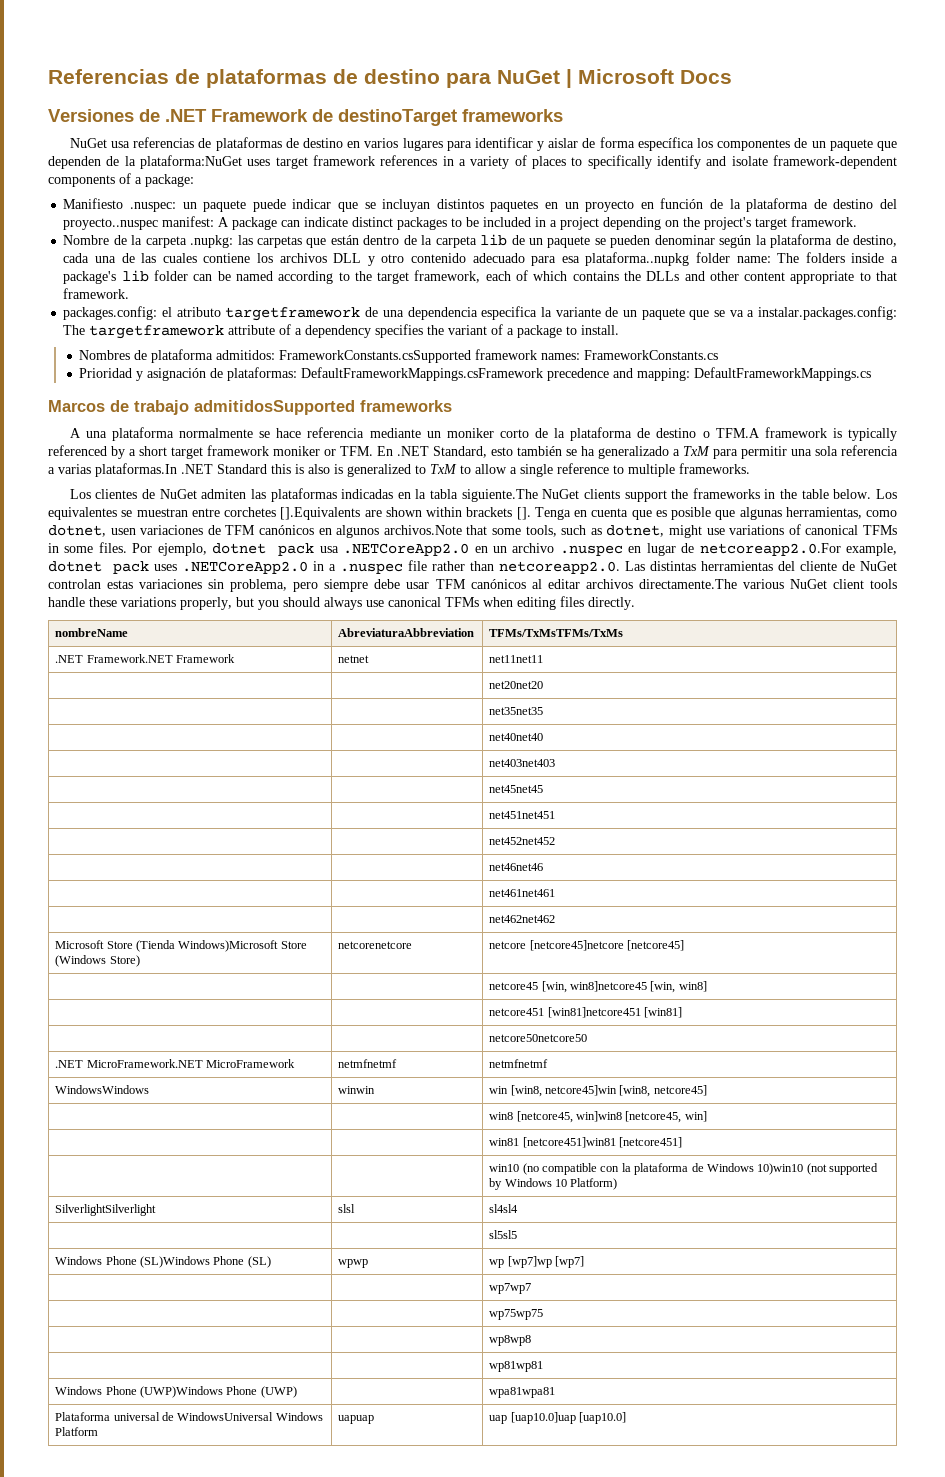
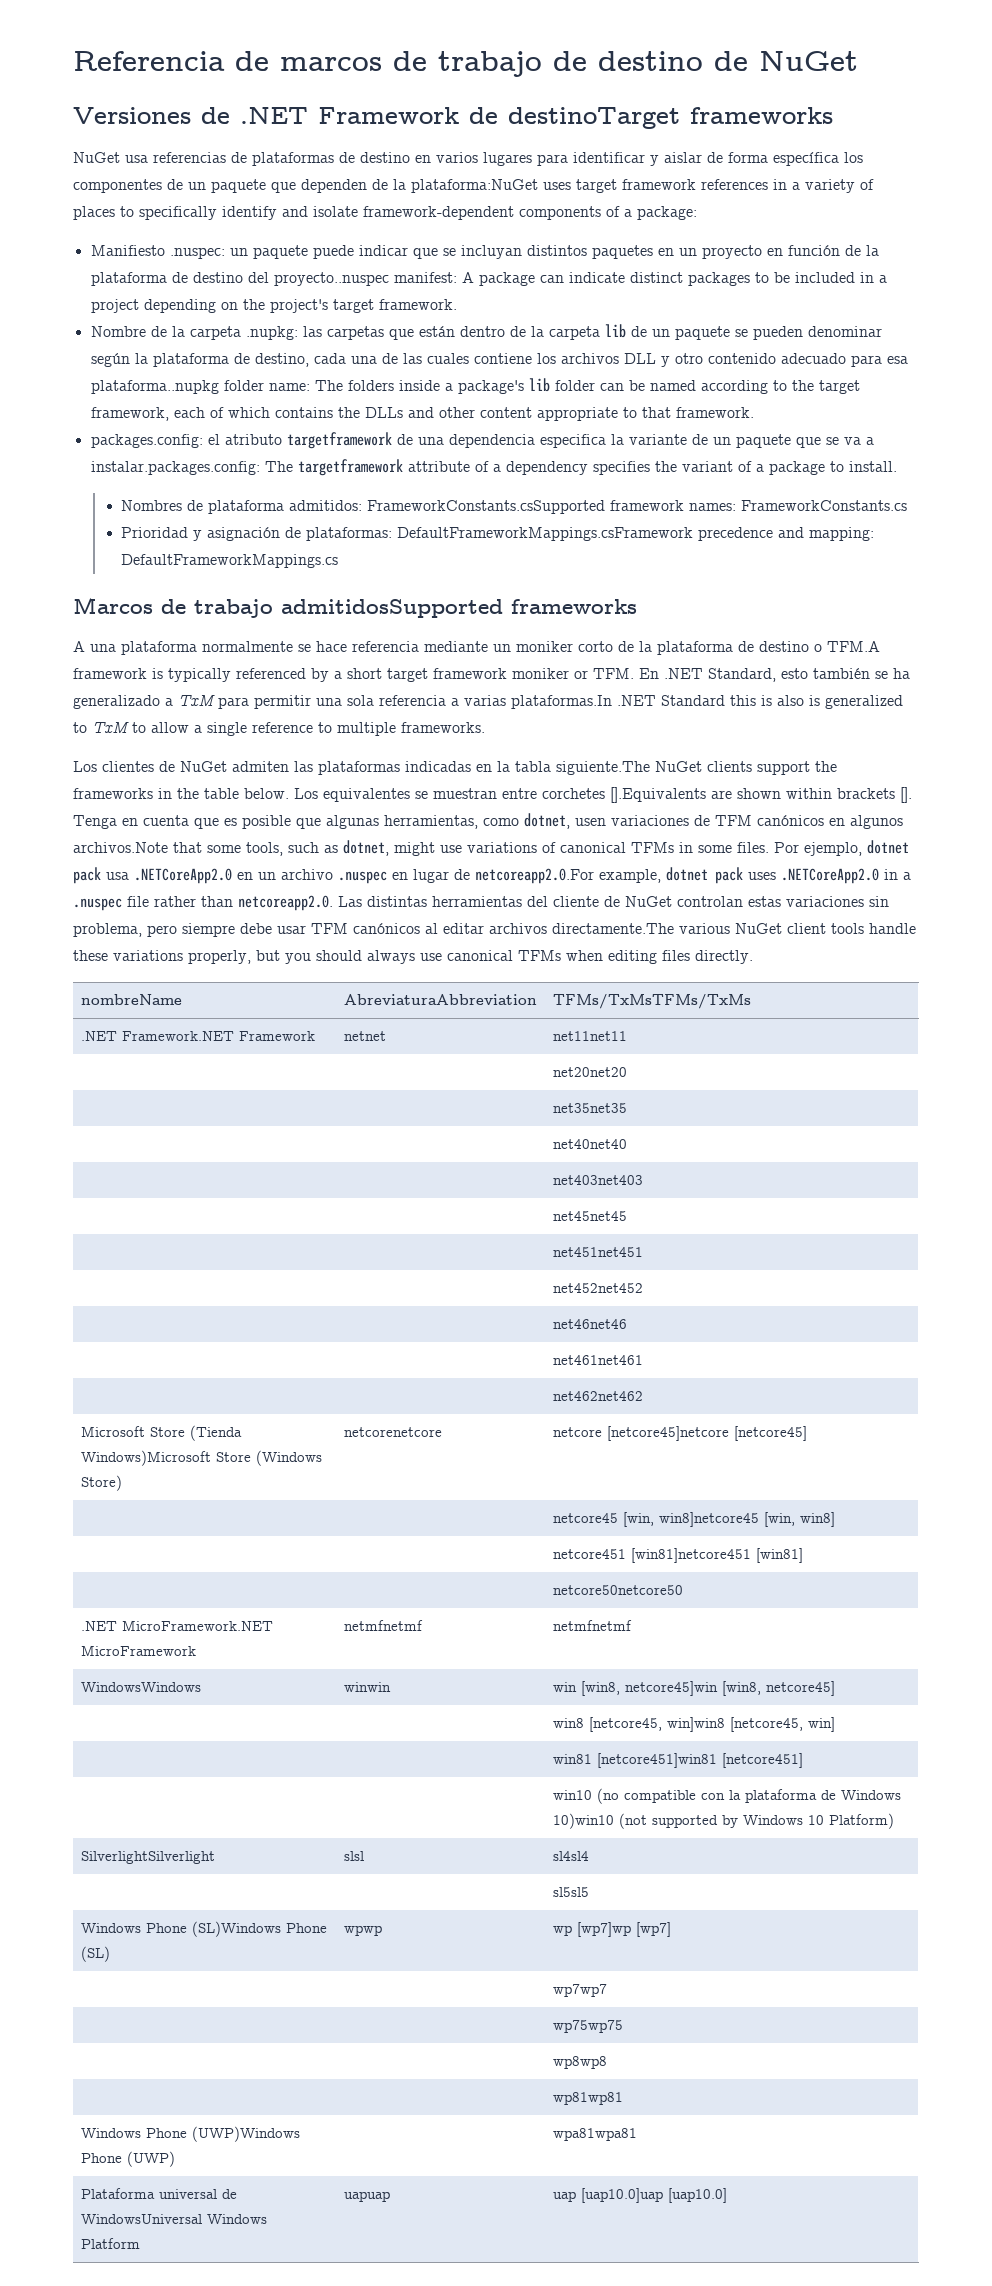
- Referencias de plataformas de destino para NuGet | Microsoft Docs
+ Referencia de marcos de trabajo de destino de NuGet

